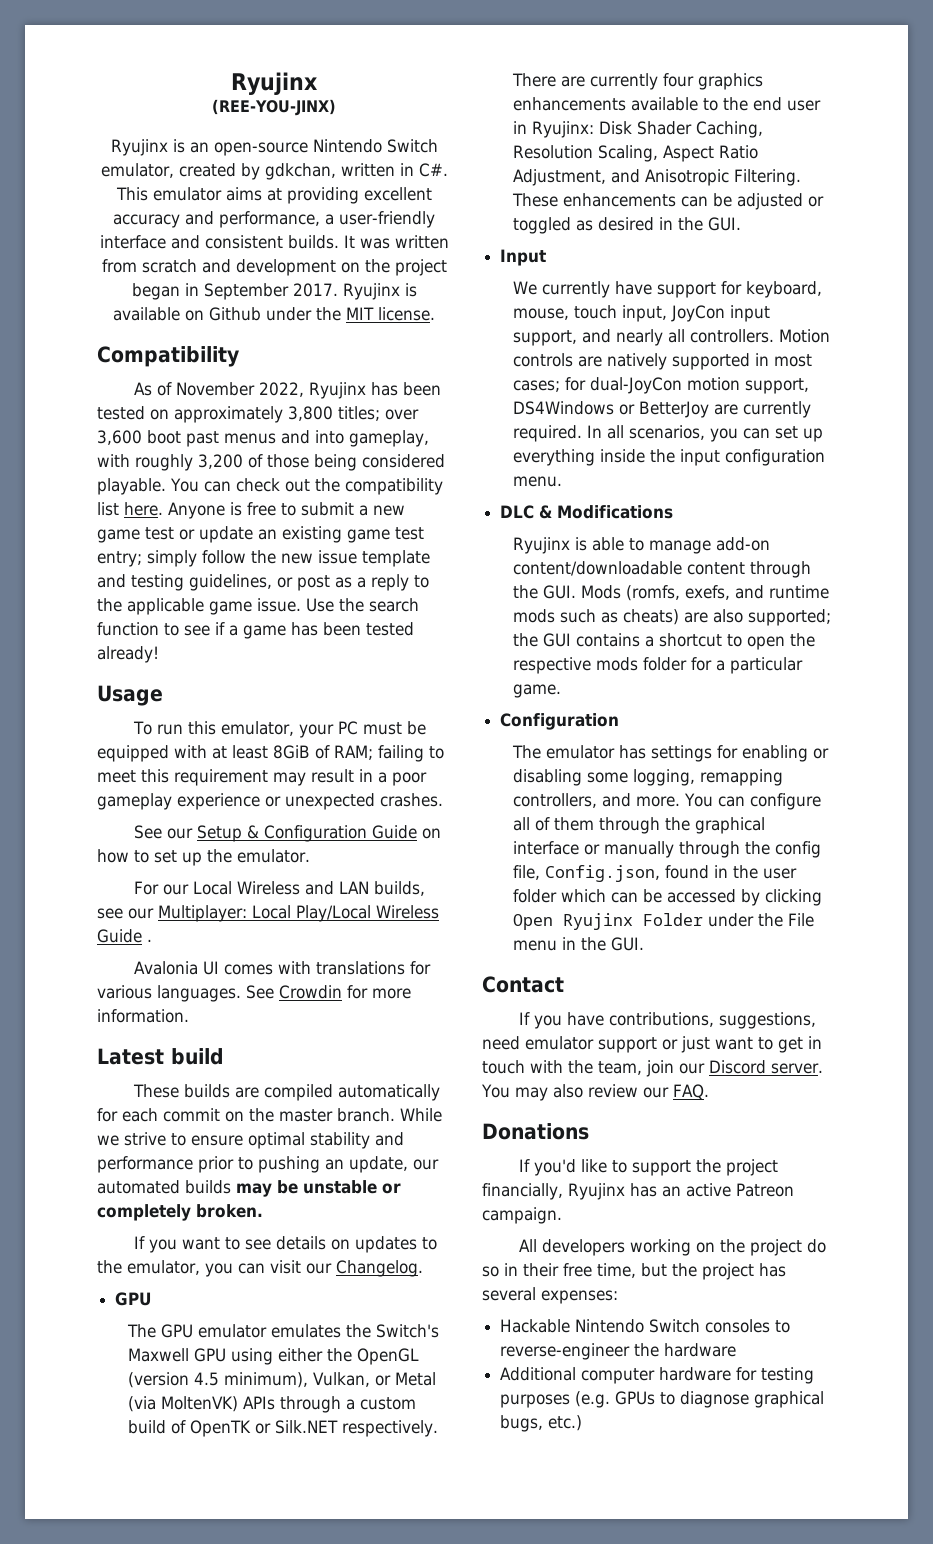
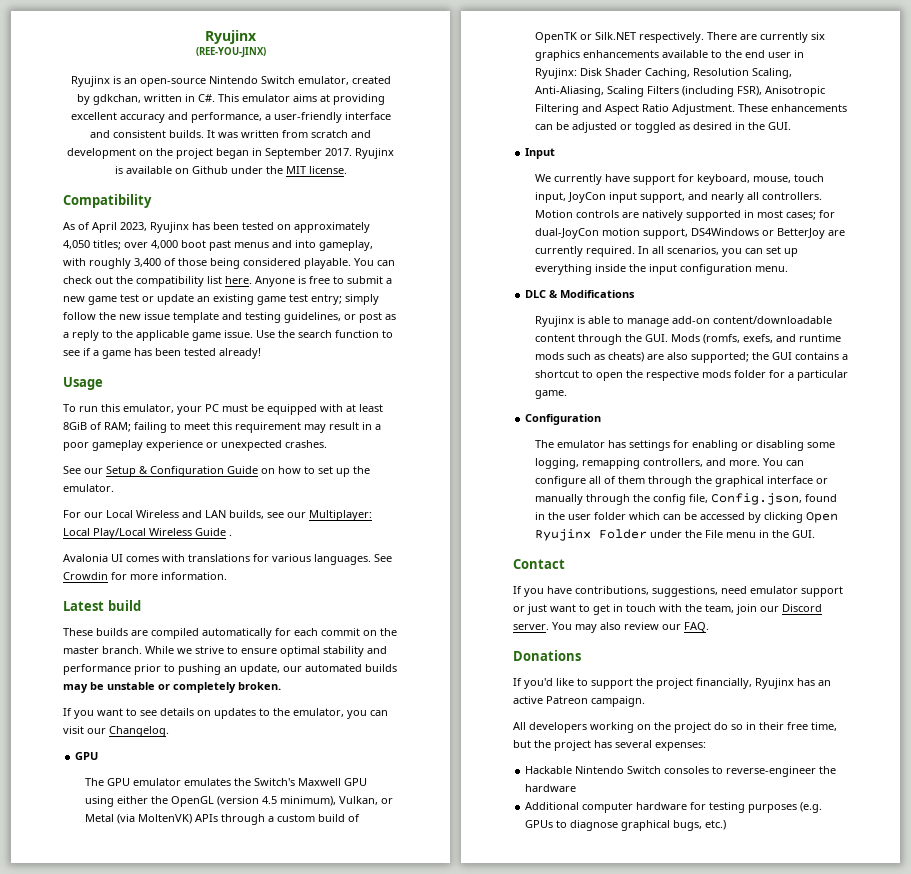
- As of November 2022, Ryujinx has been tested on approximately 3,800 titles; over 3,600 boot past menus and into gameplay, with roughly 3,200 of those being considered playable.
+ As of April 2023, Ryujinx has been tested on approximately 4,050 titles; over 4,000 boot past menus and into gameplay, with roughly 3,400 of those being considered playable.
- There are currently four graphics enhancements available to the end user in Ryujinx: Disk Shader Caching, Resolution Scaling, Aspect Ratio Adjustment, and Anisotropic Filtering.
+ There are currently six graphics enhancements available to the end user in Ryujinx: Disk Shader Caching, Resolution Scaling, Anti-Aliasing, Scaling Filters (including FSR), Anisotropic Filtering and Aspect Ratio Adjustment.

